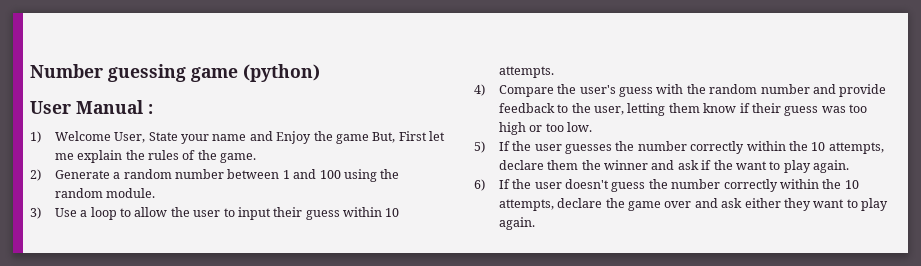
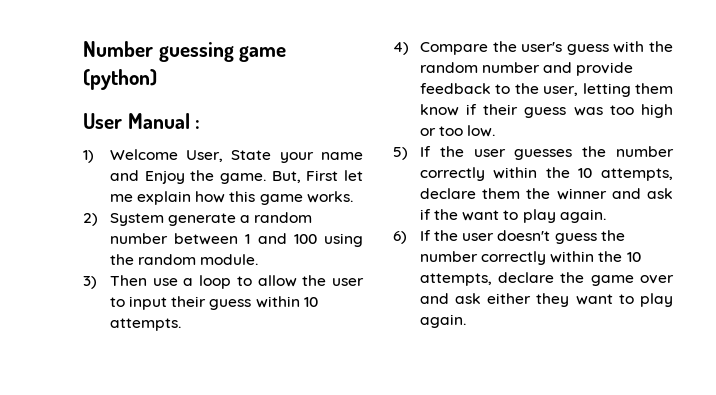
- 1) Welcome User, State your name and Enjoy the game But, First let me explain the rules of the game.
+ 1) Welcome User, State your name and Enjoy the game. But, First let me explain how this game works.
- 2) Generate a random number between 1 and 100 using the random module.
+ 2) System generate a random number between 1 and 100 using the random module.
- 3) Use a loop to allow the user to input their guess within 10 attempts.
+ 3) Then use a loop to allow the user to input their guess within 10 attempts.

